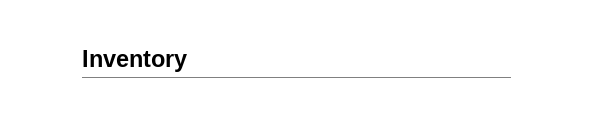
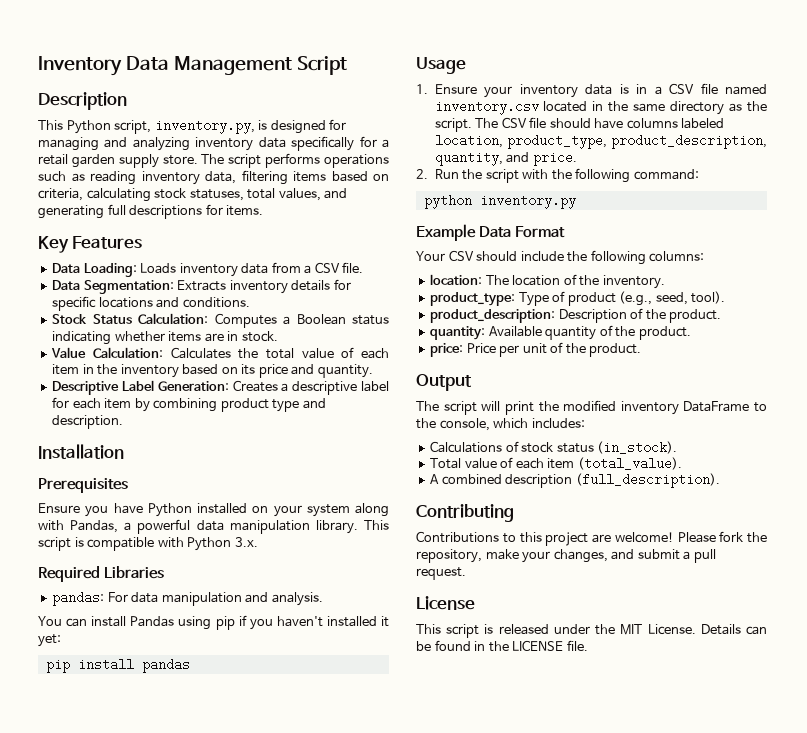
- Inventory
+ Inventory Data Management Script
+ Description
+ This Python script, inventory.py, is designed for managing and analyzing inventory data specifically for a retail garden supply store. The script performs operations such as reading inventory data, filtering items based on criteria, calculating stock statuses, total values, and generating full descriptions for items.
+ Key Features
+ Data Loading: Loads inventory data from a CSV file.
+ Data Segmentation: Extracts inventory details for specific locations and conditions.
+ Stock Status Calculation: Computes a Boolean status indicating whether items are in stock.
+ Value Calculation: Calculates the total value of each item in the inventory based on its price and quantity.
+ Descriptive Label Generation: Creates a descriptive label for each item by combining product type and description.
+ Installation
+ Prerequisites
+ Ensure you have Python installed on your system along with Pandas, a powerful data manipulation library. This script is compatible with Python 3.x.
+ Required Libraries
+ pandas: For data manipulation and analysis.
+ You can install Pandas using pip if you haven't installed it yet:
+ pip install pandas
+ Usage
+ 1. Ensure your inventory data is in a CSV file named inventory.csv located in the same directory as the script. The CSV file should have columns labeled location, product_type, product_description, quantity, and price.
+ 2. Run the script with the following command:
+ python inventory.py
+ Example Data Format
+ Your CSV should include the following columns:
+ location: The location of the inventory.
+ product_type: Type of product (e.g., seed, tool).
+ product_description: Description of the product.
+ quantity: Available quantity of the product.
+ price: Price per unit of the product.
+ Output
+ The script will print the modified inventory DataFrame to the console, which includes:
+ Calculations of stock status (in_stock).
+ Total value of each item (total_value).
+ A combined description (full_description).
+ Contributing
+ Contributions to this project are welcome! Please fork the repository, make your changes, and submit a pull request.
+ License
+ This script is released under the MIT License. Details can be found in the LICENSE file.

